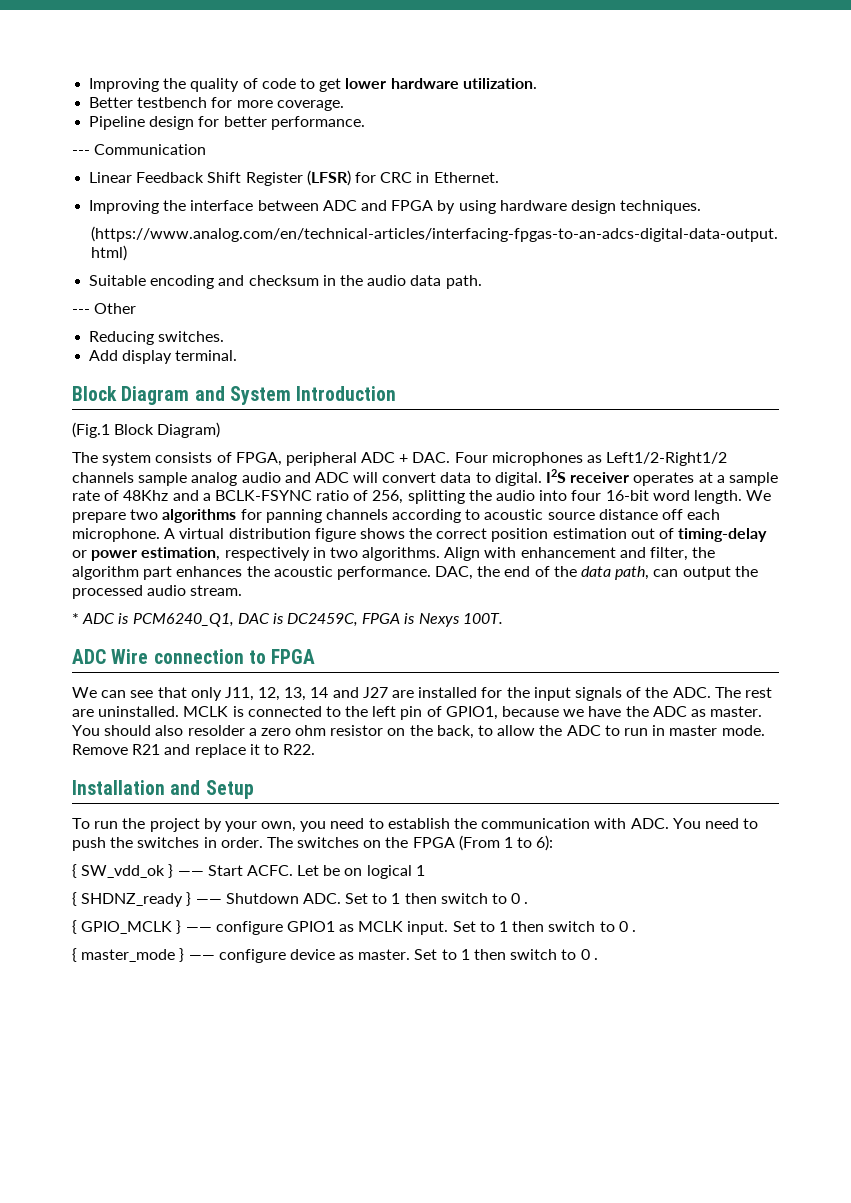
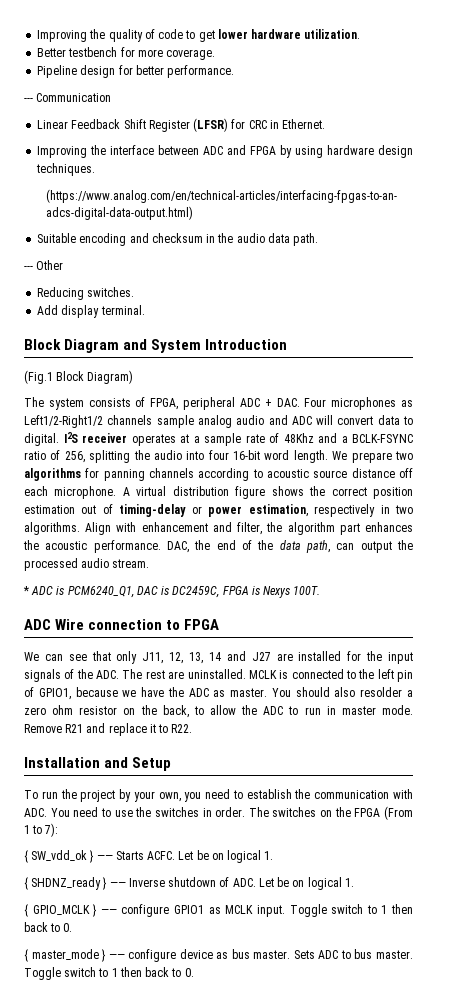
- To run the project by your own, you need to establish the communication with ADC. You need to push the switches in order.
+ To run the project by your own, you need to establish the communication with ADC. You need to use the switches in order.
- The switches on the FPGA (From 1 to 6):
+ The switches on the FPGA (From 1 to 7):
- { SW_vdd_ok } —— Start ACFC. Let be on logical 1
+ { SW_vdd_ok } —— Starts ACFC. Let be on logical 1.
- { SHDNZ_ready } —— Shutdown ADC. Set to 1 then switch to 0 .
+ { SHDNZ_ready } —— Inverse shutdown of ADC. Let be on logical 1.
- { GPIO_MCLK } —— configure GPIO1 as MCLK input. Set to 1 then switch to 0 .
+ { GPIO_MCLK } —— configure GPIO1 as MCLK input. Toggle switch to 1 then back to 0.
- { master_mode } —— configure device as master. Set to 1 then switch to 0 .
+ { master_mode } —— configure device as bus master. Sets ADC to bus master. Toggle switch to 1 then back to 0.

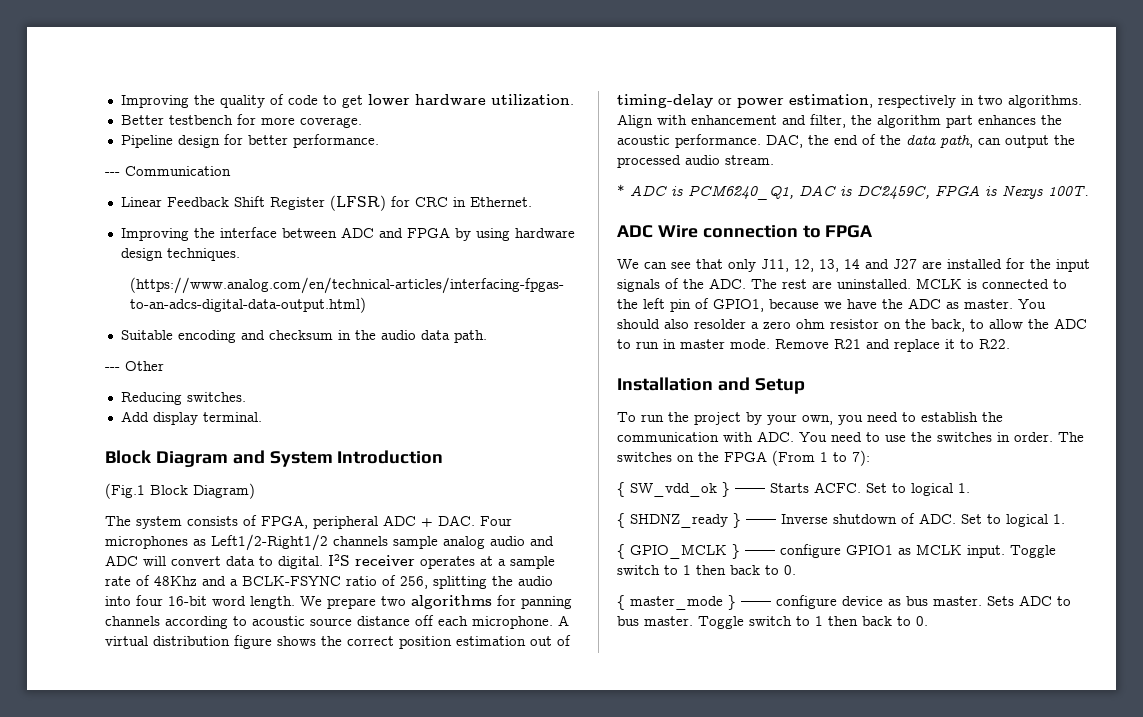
- { SW_vdd_ok } —— Starts ACFC. Let be on logical 1.
+ { SW_vdd_ok } —— Starts ACFC. Set to logical 1.
- { SHDNZ_ready } —— Inverse shutdown of ADC. Let be on logical 1.
+ { SHDNZ_ready } —— Inverse shutdown of ADC. Set to logical 1.

